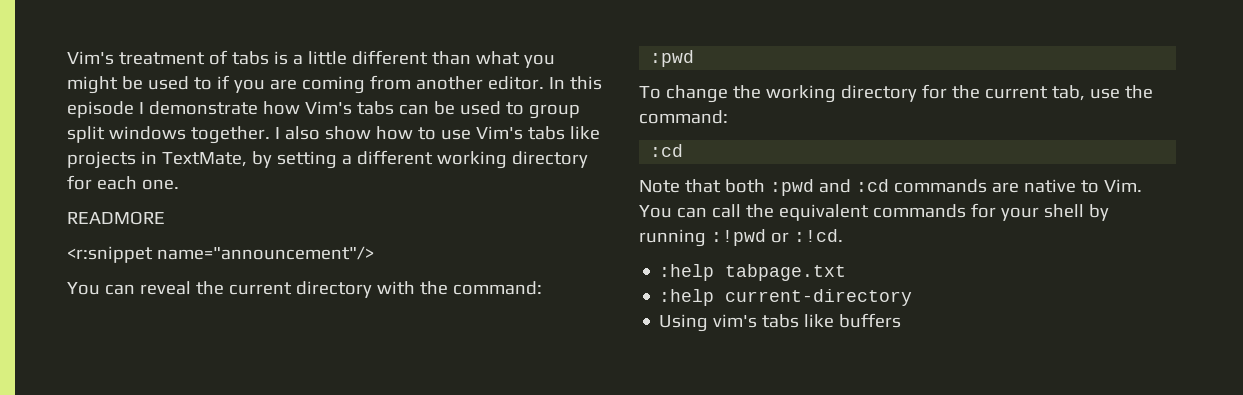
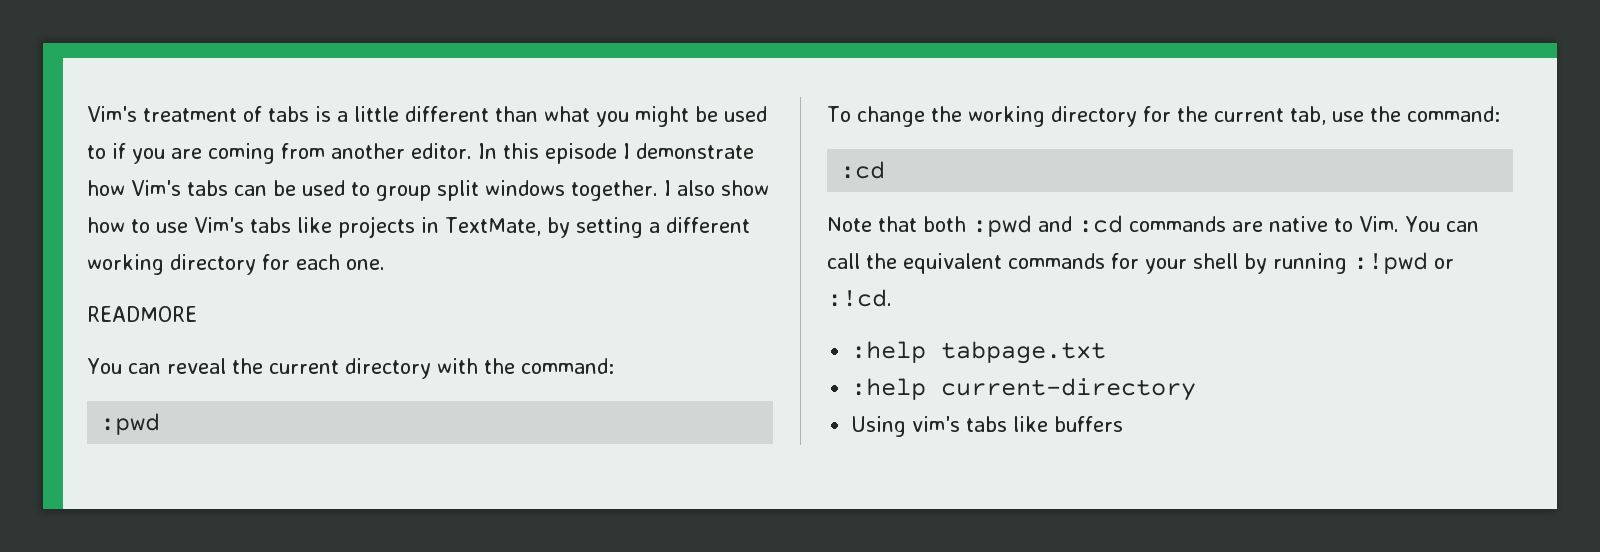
- <r:snippet name="announcement"/>

